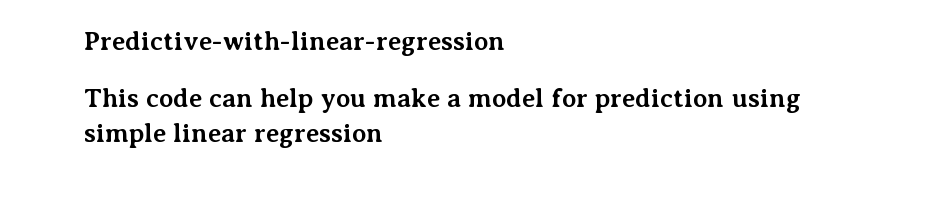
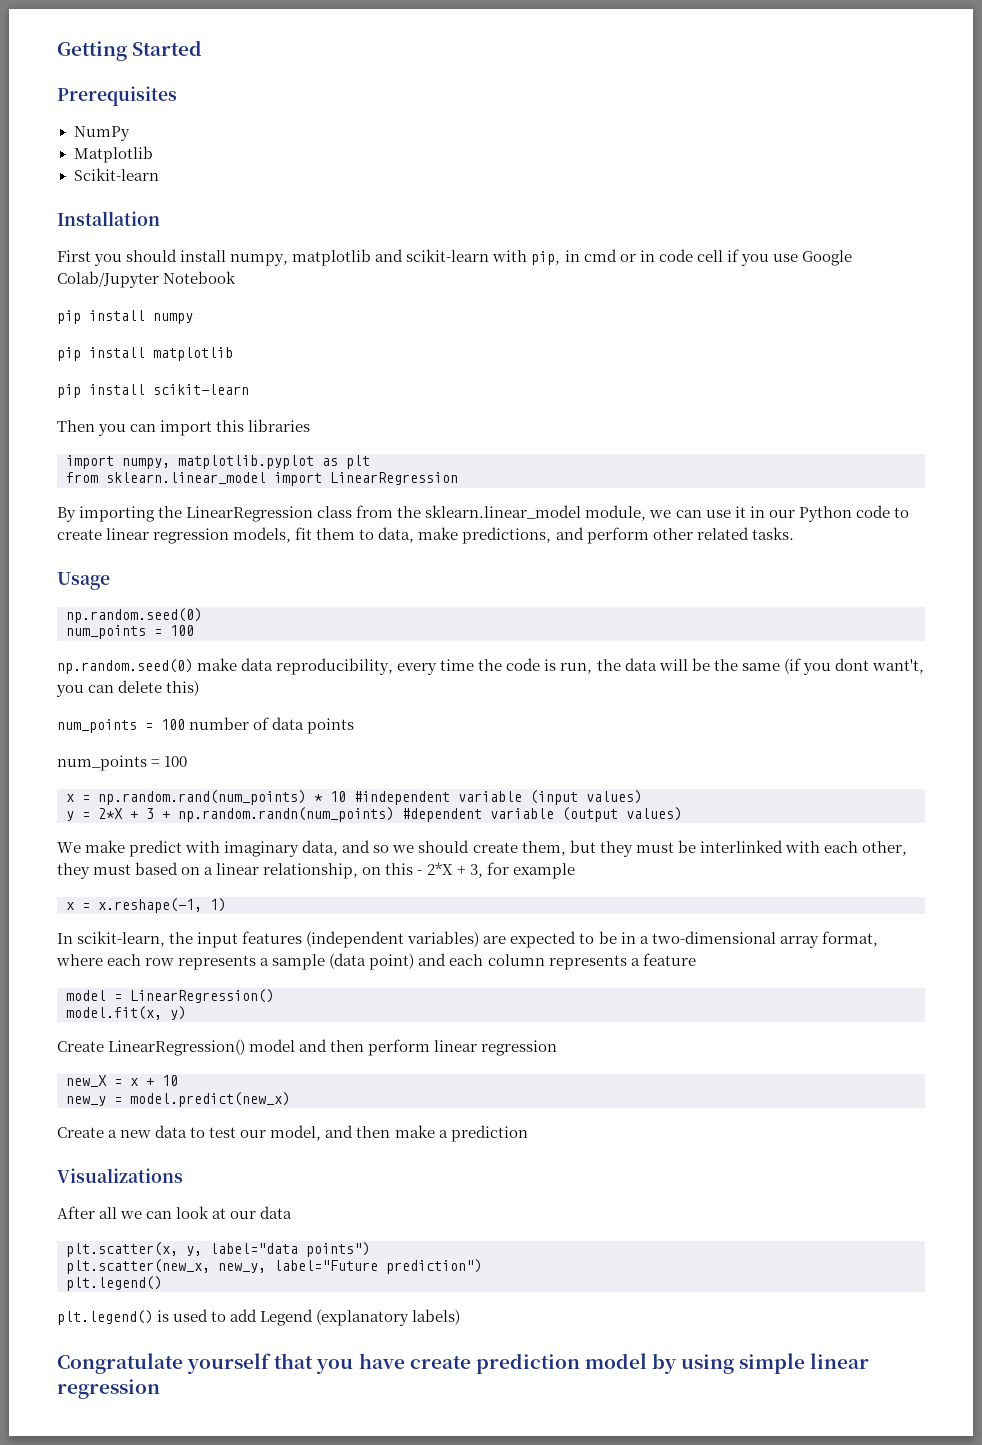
- Predictive-with-linear-regression
- This code can help you make a model for prediction using simple linear regression
+ Getting Started
+ Prerequisites
+ NumPy
+ Matplotlib
+ Scikit-learn
+ Installation
+ First you should install numpy, matplotlib and scikit-learn with pip, in cmd or in code cell if you use Google Colab/Jupyter Notebook
+ pip install numpy
+ pip install matplotlib
+ pip install scikit-learn
+ Then you can import this libraries
+ import numpy, matplotlib.pyplot as plt
+ from sklearn.linear_model import LinearRegression
+ By importing the LinearRegression class from the sklearn.linear_model module, we can use it in our Python code to create linear regression models, fit them to data, make predictions, and perform other related tasks.
+ Usage
+ np.random.seed(0)
+ num_points = 100
+ np.random.seed(0) make data reproducibility, every time the code is run, the data will be the same (if you dont want't, you can delete this)
+ num_points = 100 number of data points
+ num_points = 100
+ x = np.random.rand(num_points) * 10 #independent variable (input values)
+ y = 2*X + 3 + np.random.randn(num_points) #dependent variable (output values)
+ We make predict with imaginary data, and so we should create them, but they must be interlinked with each other, they must based on a linear relationship, on this - 2*X + 3, for example
+ x = x.reshape(-1, 1)
+ In scikit-learn, the input features (independent variables) are expected to be in a two-dimensional array format, where each row represents a sample (data point) and each column represents a feature
+ model = LinearRegression()
+ model.fit(x, y)
+ Create LinearRegression() model and then perform linear regression
+ new_X = x + 10
+ new_y = model.predict(new_x)
+ Create a new data to test our model, and then make a prediction
+ Visualizations
+ After all we can look at our data
+ plt.scatter(x, y, label="data points")
+ plt.scatter(new_x, new_y, label="Future prediction")
+ plt.legend()
+ plt.legend() is used to add Legend (explanatory labels)
+ Congratulate yourself that you have create prediction model by using simple linear regression

